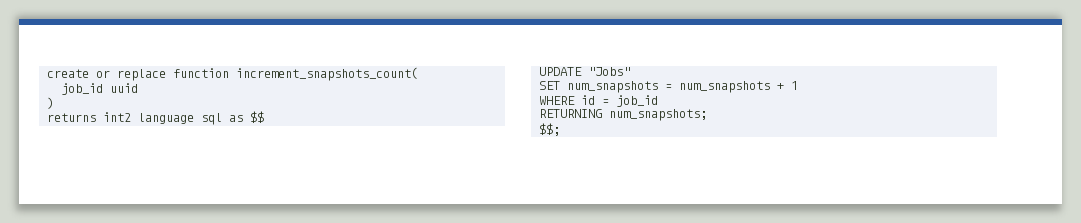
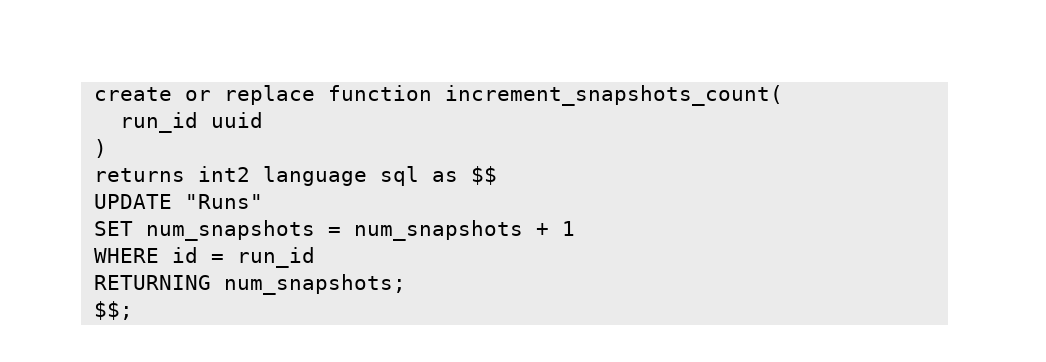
- job_id uuid
+ run_id uuid
- UPDATE "Jobs"
+ UPDATE "Runs"
- WHERE id = job_id
+ WHERE id = run_id

